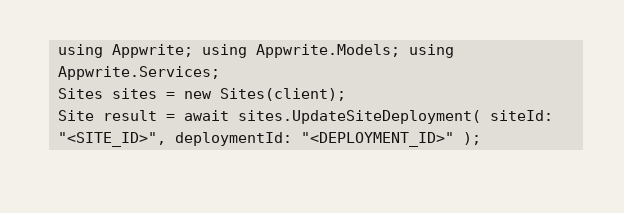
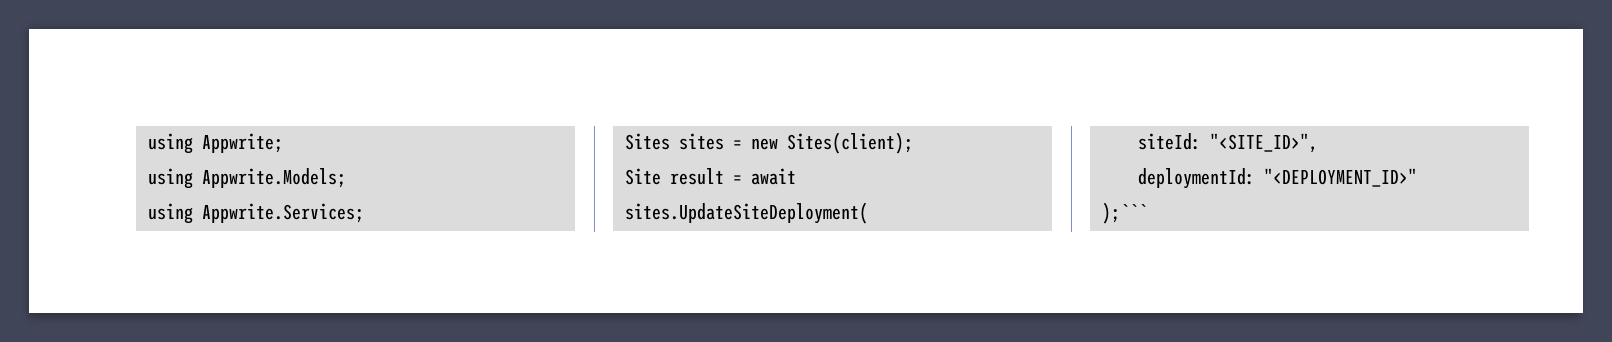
- using Appwrite; using Appwrite.Models; using Appwrite.Services;
+ using Appwrite;
+ using Appwrite.Models;
+ using Appwrite.Services;
- Site result = await sites.UpdateSiteDeployment( siteId: "<SITE_ID>", deploymentId: "<DEPLOYMENT_ID>" );
+ Site result = await sites.UpdateSiteDeployment(
+ siteId: "<SITE_ID>",
+ deploymentId: "<DEPLOYMENT_ID>"
+ );```

